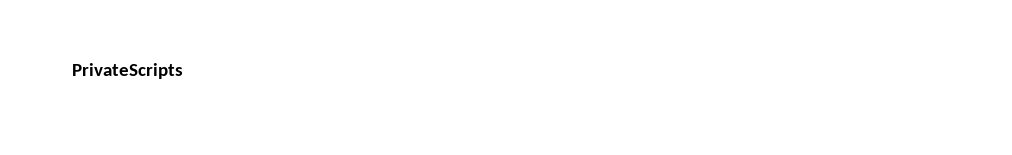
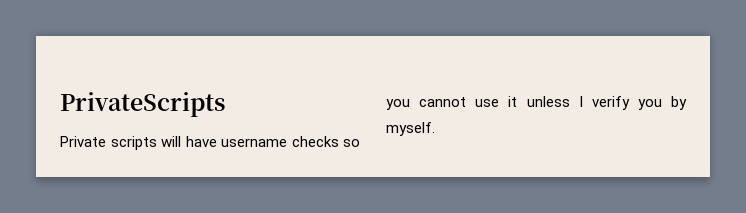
+ Private scripts will have username checks so you cannot use it unless I verify you by myself.

